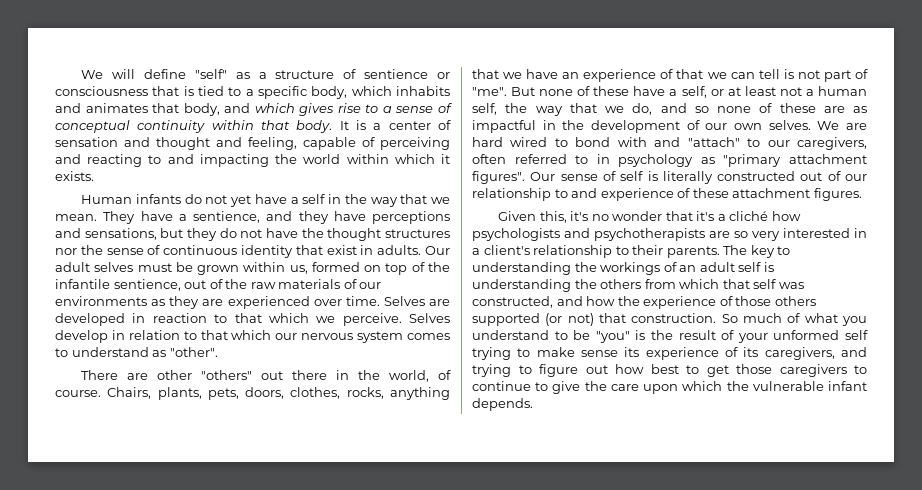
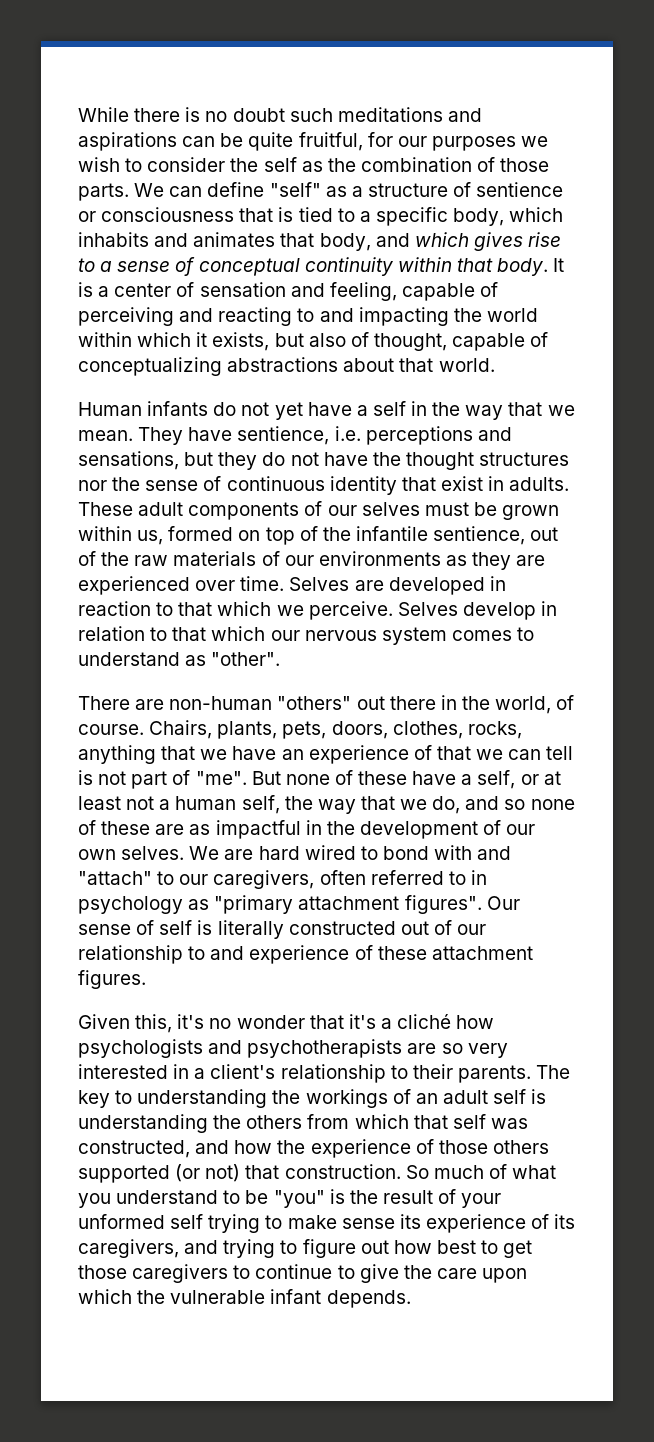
- We will define "self" as a structure of sentience or consciousness that is tied to a specific body, which inhabits and animates that body, and which gives rise to a sense of conceptual continuity within that body.
+ While there is no doubt such meditations and aspirations can be quite fruitful, for our purposes we wish to consider the self as the combination of those parts. We can define "self" as a structure of sentience or consciousness that is tied to a specific body, which inhabits and animates that body, and which gives rise to a sense of conceptual continuity within that body.
- It is a center of sensation and thought and feeling, capable of perceiving and reacting to and impacting the world within which it exists.
+ It is a center of sensation and feeling, capable of perceiving and reacting to and impacting the world within which it exists, but also of thought, capable of conceptualizing abstractions about that world.
- They have a sentience, and they have perceptions and sensations, but they do not have the thought structures nor the sense of continuous identity that exist in adults.
+ They have sentience, i.e. perceptions and sensations, but they do not have the thought structures nor the sense of continuous identity that exist in adults.
- Our adult selves must be grown within us, formed on top of the infantile sentience, out of the raw materials of our environments as they are experienced over time.
+ These adult components of our selves must be grown within us, formed on top of the infantile sentience, out of the raw materials of our environments as they are experienced over time.
- There are other "others" out there in the world, of course.
+ There are non-human "others" out there in the world, of course.

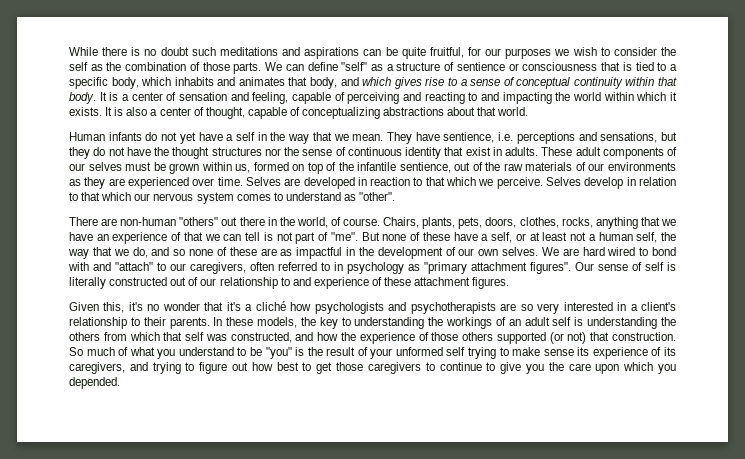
- It is a center of sensation and feeling, capable of perceiving and reacting to and impacting the world within which it exists, but also of thought, capable of conceptualizing abstractions about that world.
+ It is a center of sensation and feeling, capable of perceiving and reacting to and impacting the world within which it exists. It is also a center of thought, capable of conceptualizing abstractions about that world.
- The key to understanding the workings of an adult self is understanding the others from which that self was constructed, and how the experience of those others supported (or not) that construction.
+ In these models, the key to understanding the workings of an adult self is understanding the others from which that self was constructed, and how the experience of those others supported (or not) that construction.
- So much of what you understand to be "you" is the result of your unformed self trying to make sense its experience of its caregivers, and trying to figure out how best to get those caregivers to continue to give the care upon which the vulnerable infant depends.
+ So much of what you understand to be "you" is the result of your unformed self trying to make sense its experience of its caregivers, and trying to figure out how best to get those caregivers to continue to give you the care upon which you depended.

